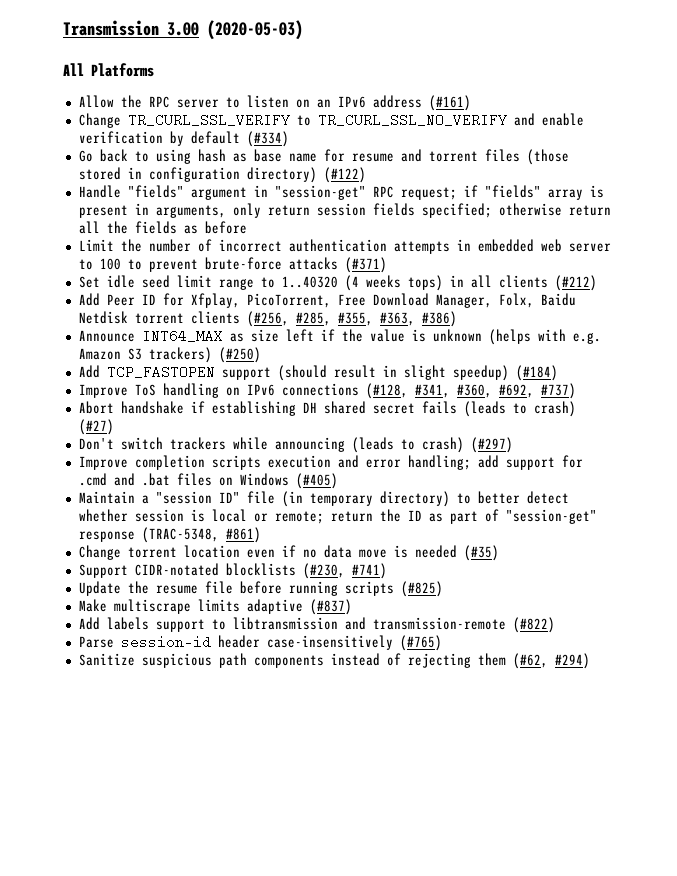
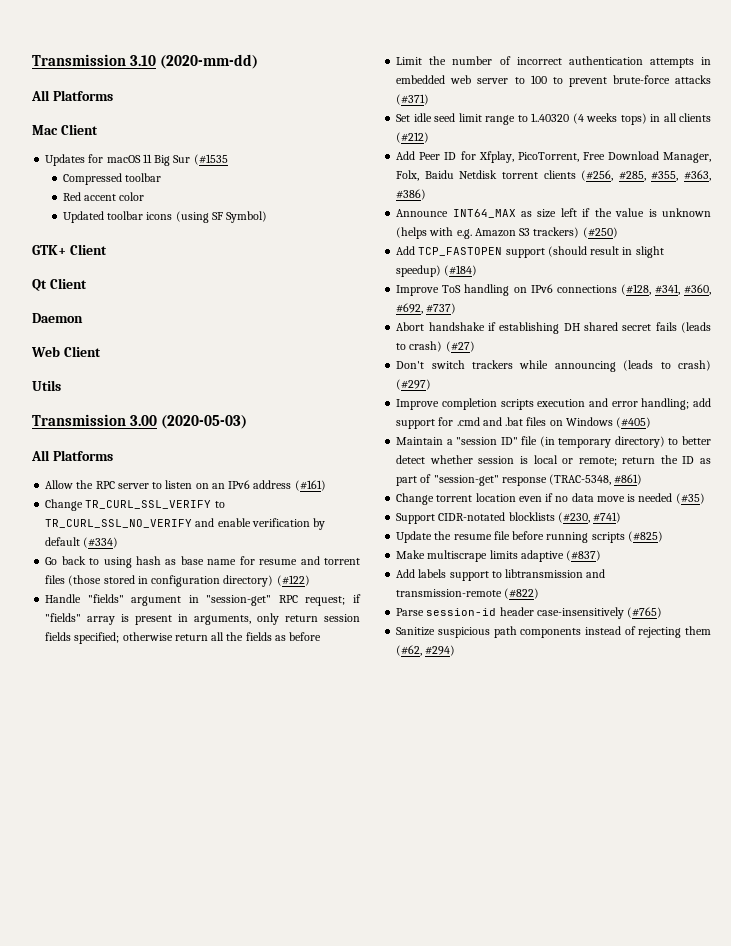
+ Transmission 3.10 (2020-mm-dd)
+ All Platforms
+ Mac Client
+ Updates for macOS 11 Big Sur (#1535
+ Compressed toolbar
+ Red accent color
+ Updated toolbar icons (using SF Symbol)
+ GTK+ Client
+ Qt Client
+ Daemon
+ Web Client
+ Utils

